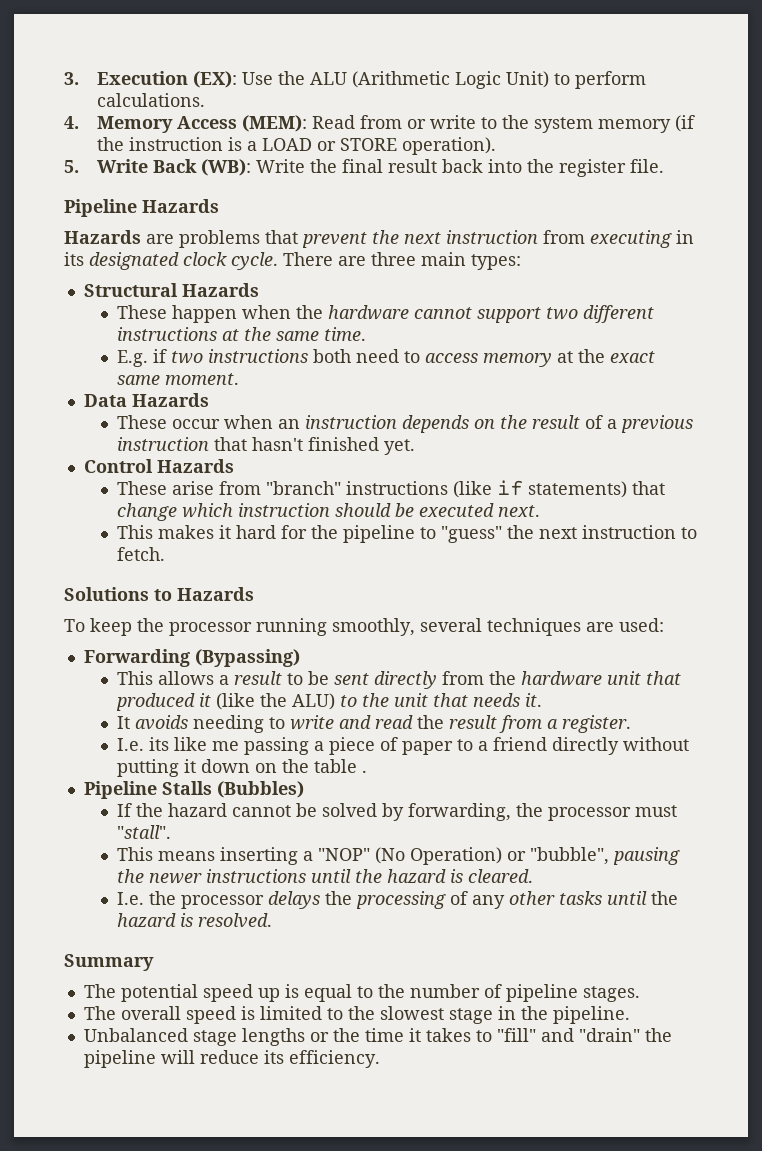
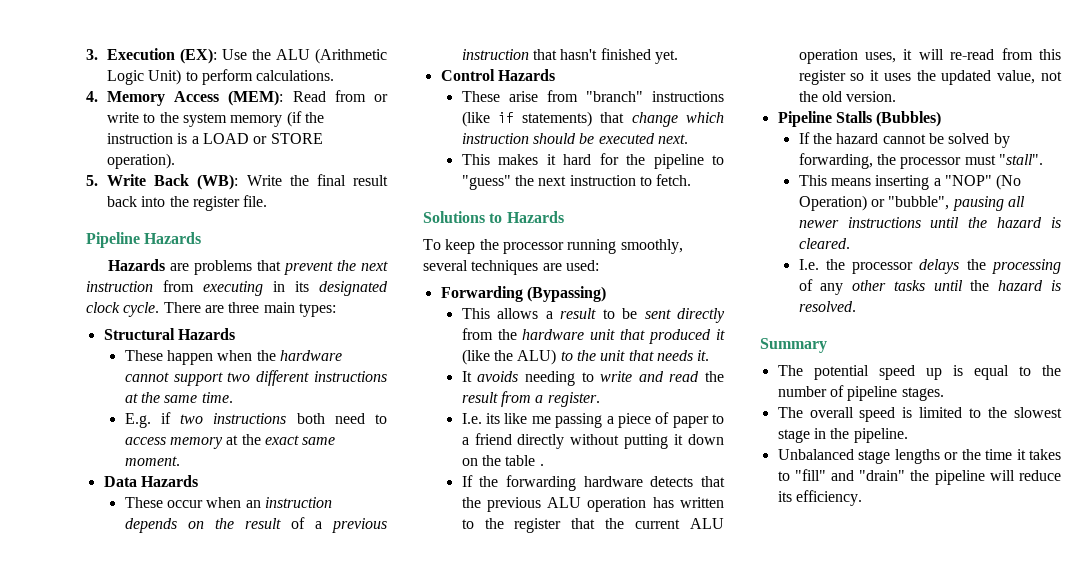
+ If the forwarding hardware detects that the previous ALU operation has written to the register that the current ALU operation uses, it will re-read from this register so it uses the updated value, not the old version.
- This means inserting a "NOP" (No Operation) or "bubble", pausing the newer instructions until the hazard is cleared.
+ This means inserting a "NOP" (No Operation) or "bubble", pausing all newer instructions until the hazard is cleared.

